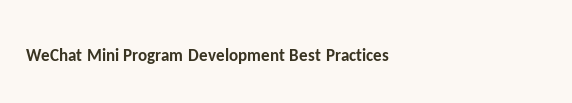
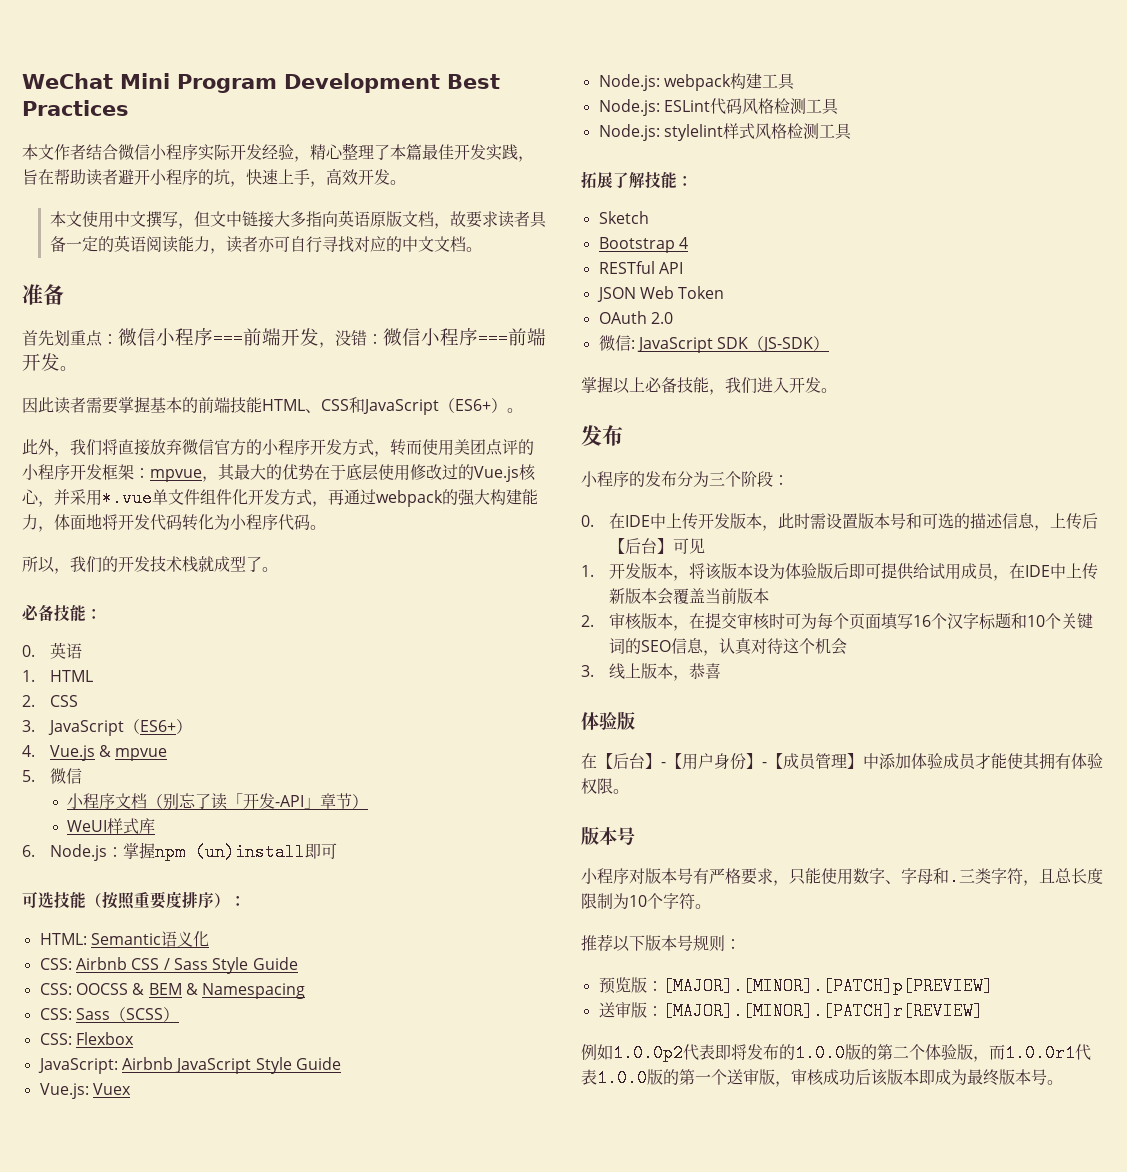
+ 本文作者结合微信小程序实际开发经验，精心整理了本篇最佳开发实践，旨在帮助读者避开小程序的坑，快速上手，高效开发。
+ 本文使用中文撰写，但文中链接大多指向英语原版文档，故要求读者具备一定的英语阅读能力，读者亦可自行寻找对应的中文文档。
+ 准备
+ 首先划重点：微信小程序===前端开发，没错：微信小程序===前端开发。
+ 因此读者需要掌握基本的前端技能HTML、CSS和JavaScript（ES6+）。
+ 此外，我们将直接放弃微信官方的小程序开发方式，转而使用美团点评的小程序开发框架：mpvue，其最大的优势在于底层使用修改过的Vue.js核心，并采用*.vue单文件组件化开发方式，再通过webpack的强大构建能力，体面地将开发代码转化为小程序代码。
+ 所以，我们的开发技术栈就成型了。
+ 必备技能：
+ 0.英语
+ 1. HTML
+ 2. CSS
+ 3. JavaScript（ES6+）
+ 4. Vue.js & mpvue
+ 5.微信
+ 小程序文档（别忘了读「开发-API」章节）
+ WeUI样式库
+ 6. Node.js：掌握npm (un)install即可
+ 可选技能（按照重要度排序）：
+ HTML: Semantic语义化
+ CSS: Airbnb CSS / Sass Style Guide
+ CSS: OOCSS & BEM & Namespacing
+ CSS: Sass（SCSS）
+ CSS: Flexbox
+ JavaScript: Airbnb JavaScript Style Guide
+ Vue.js: Vuex
+ Node.js: webpack构建工具
+ Node.js: ESLint代码风格检测工具
+ Node.js: stylelint样式风格检测工具
+ 拓展了解技能：
+ Sketch
+ Bootstrap 4
+ RESTful API
+ JSON Web Token
+ OAuth 2.0
+ 微信: JavaScript SDK（JS-SDK）
+ 掌握以上必备技能，我们进入开发。
+ 发布
+ 小程序的发布分为三个阶段：
+ 0.在IDE中上传开发版本，此时需设置版本号和可选的描述信息，上传后【后台】可见
+ 1.开发版本，将该版本设为体验版后即可提供给试用成员，在IDE中上传新版本会覆盖当前版本
+ 2.审核版本，在提交审核时可为每个页面填写16个汉字标题和10个关键词的SEO信息，认真对待这个机会
+ 3.线上版本，恭喜
+ 体验版
+ 在【后台】-【用户身份】-【成员管理】中添加体验成员才能使其拥有体验权限。
+ 版本号
+ 小程序对版本号有严格要求，只能使用数字、字母和.三类字符，且总长度限制为10个字符。
+ 推荐以下版本号规则：
+ 预览版：[MAJOR].[MINOR].[PATCH]p[PREVIEW]
+ 送审版：[MAJOR].[MINOR].[PATCH]r[REVIEW]
+ 例如1.0.0p2代表即将发布的1.0.0版的第二个体验版，而1.0.0r1代表1.0.0版的第一个送审版，审核成功后该版本即成为最终版本号。

